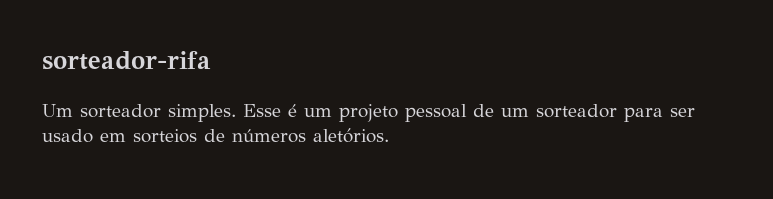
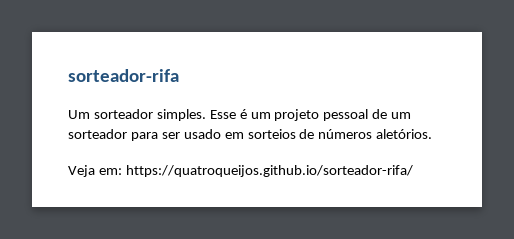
+ Veja em: https://quatroqueijos.github.io/sorteador-rifa/

